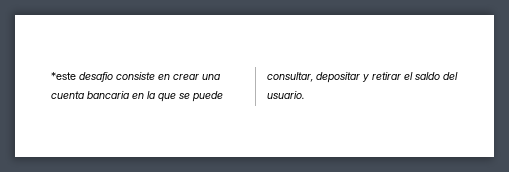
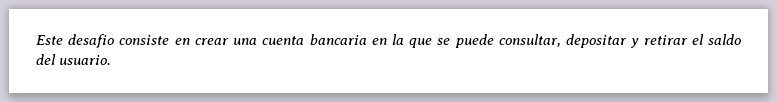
- *este desafio consiste en crear una cuenta bancaria en la que se puede consultar, depositar y retirar el saldo del usuario.
+ Este desafio consiste en crear una cuenta bancaria en la que se puede consultar, depositar y retirar el saldo del usuario.

